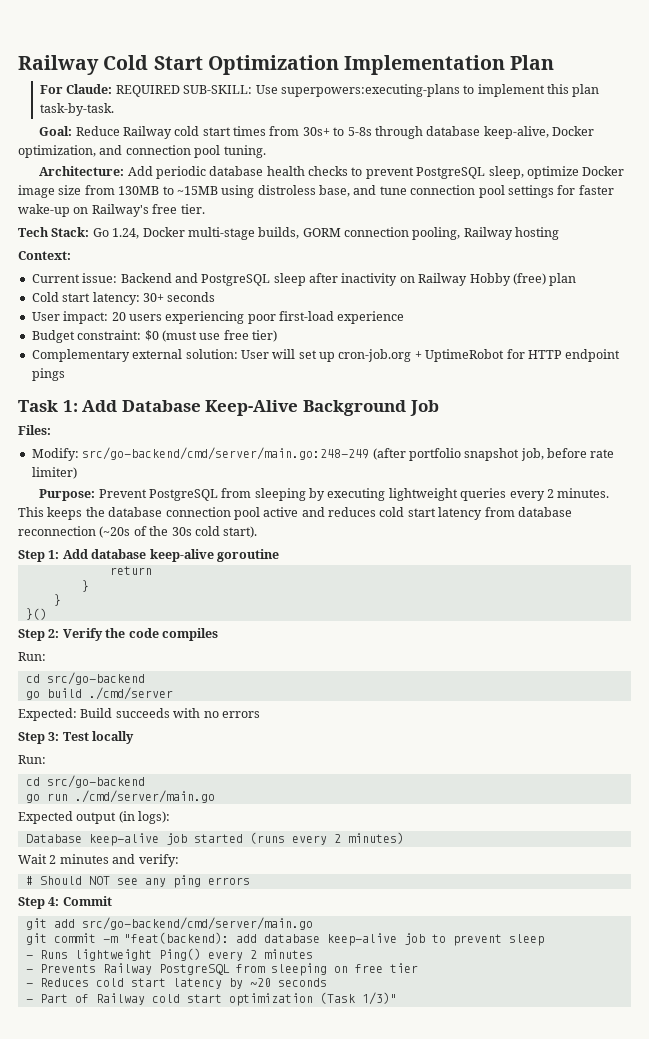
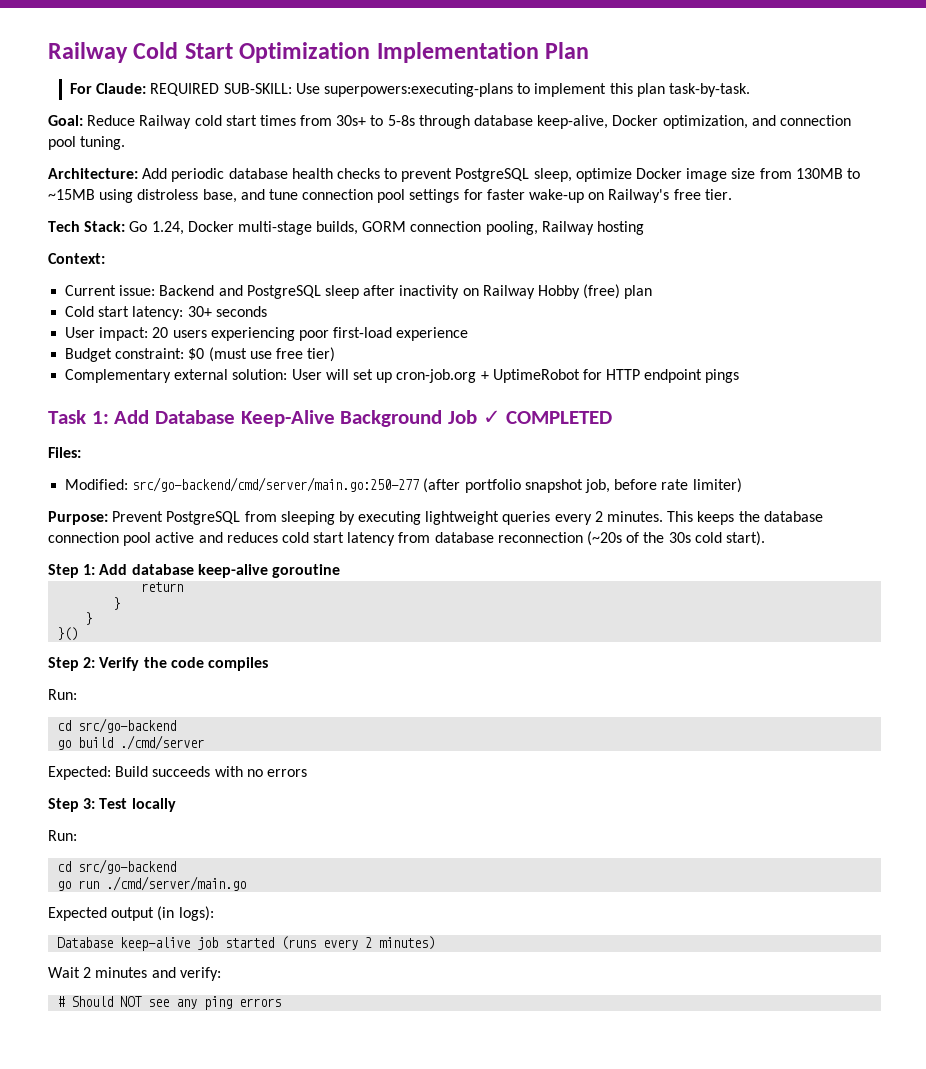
- Task 1: Add Database Keep-Alive Background Job
+ Task 1: Add Database Keep-Alive Background Job ✓ COMPLETED
- Modify: src/go-backend/cmd/server/main.go:248-249 (after portfolio snapshot job, before rate limiter)
+ Modified: src/go-backend/cmd/server/main.go:250-277 (after portfolio snapshot job, before rate limiter)
- Step 4: Commit
- git add src/go-backend/cmd/server/main.go
- git commit -m "feat(backend): add database keep-alive job to prevent sleep
- - Runs lightweight Ping() every 2 minutes
- - Prevents Railway PostgreSQL from sleeping on free tier
- - Reduces cold start latency by ~20 seconds
- - Part of Railway cold start optimization (Task 1/3)"

